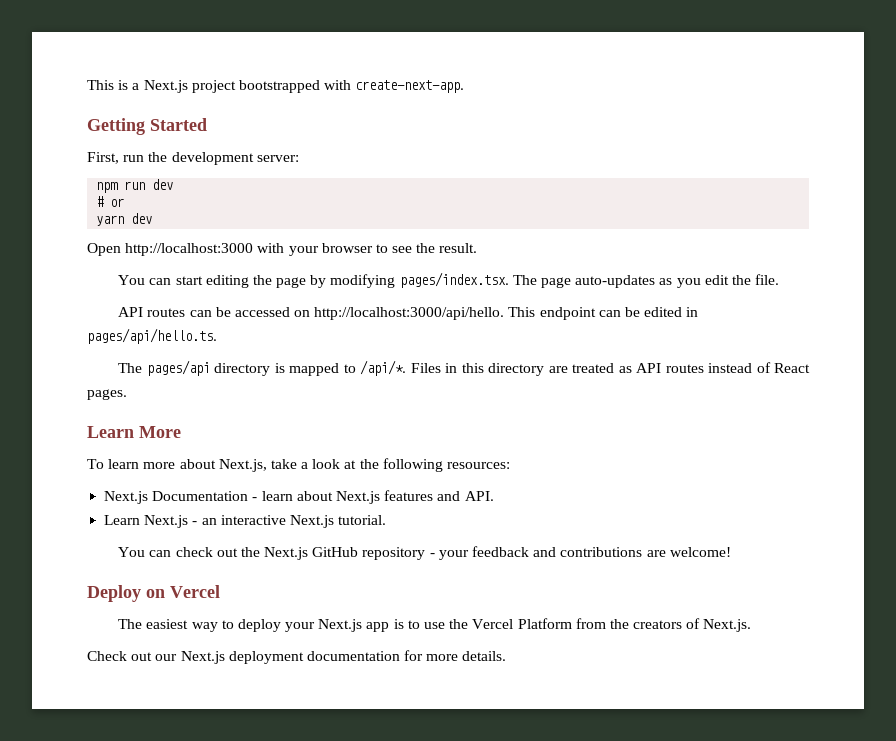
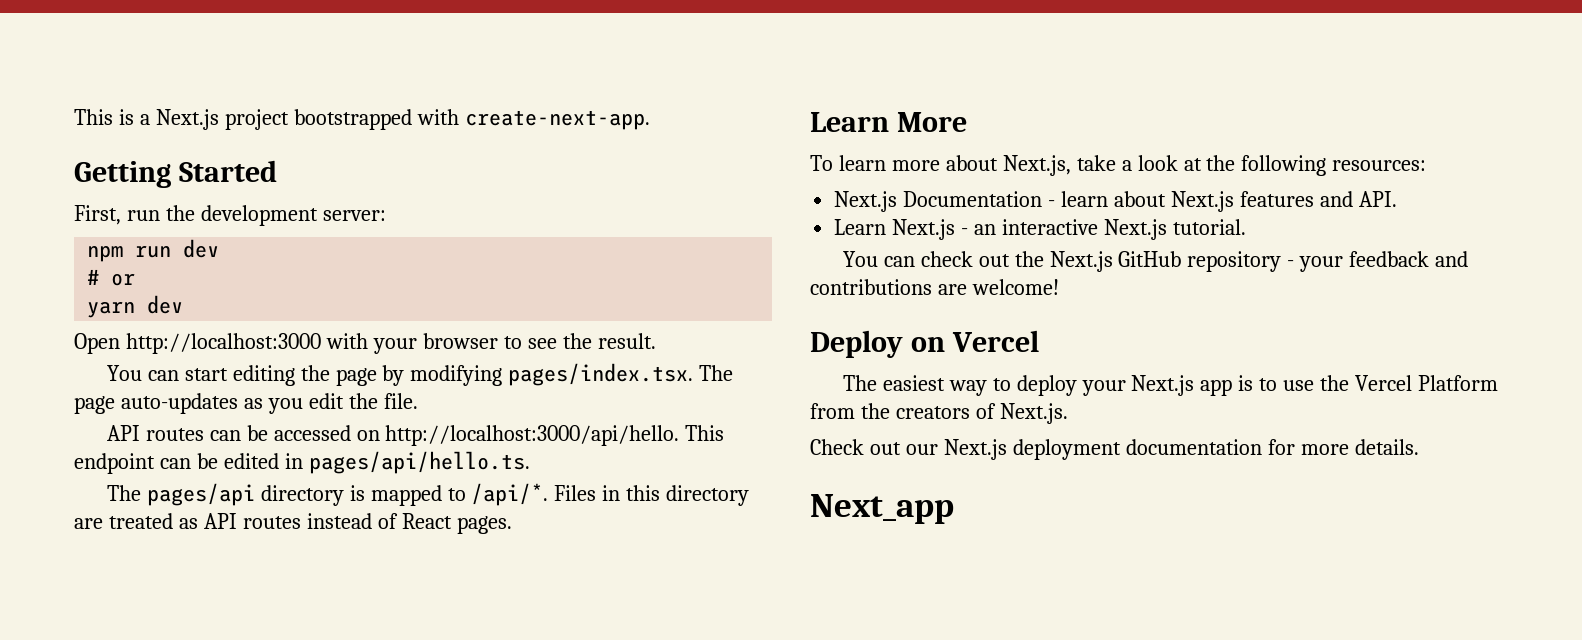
+ Next_app

